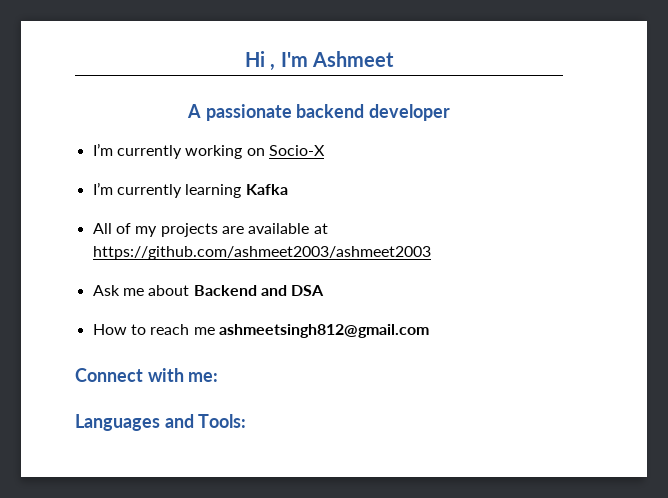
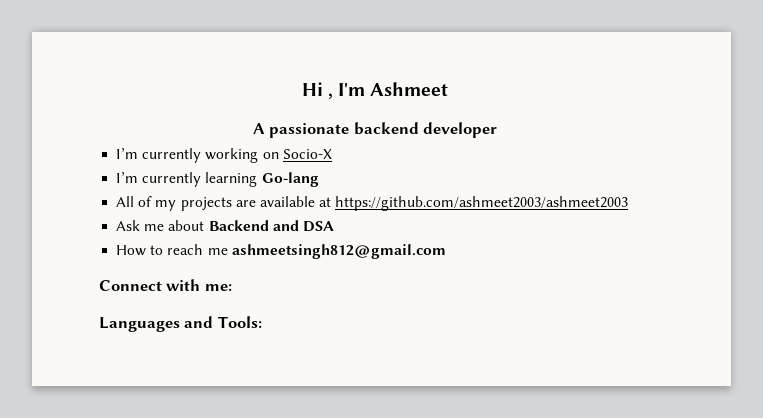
- I’m currently learning Kafka
+ I’m currently learning Go-lang

